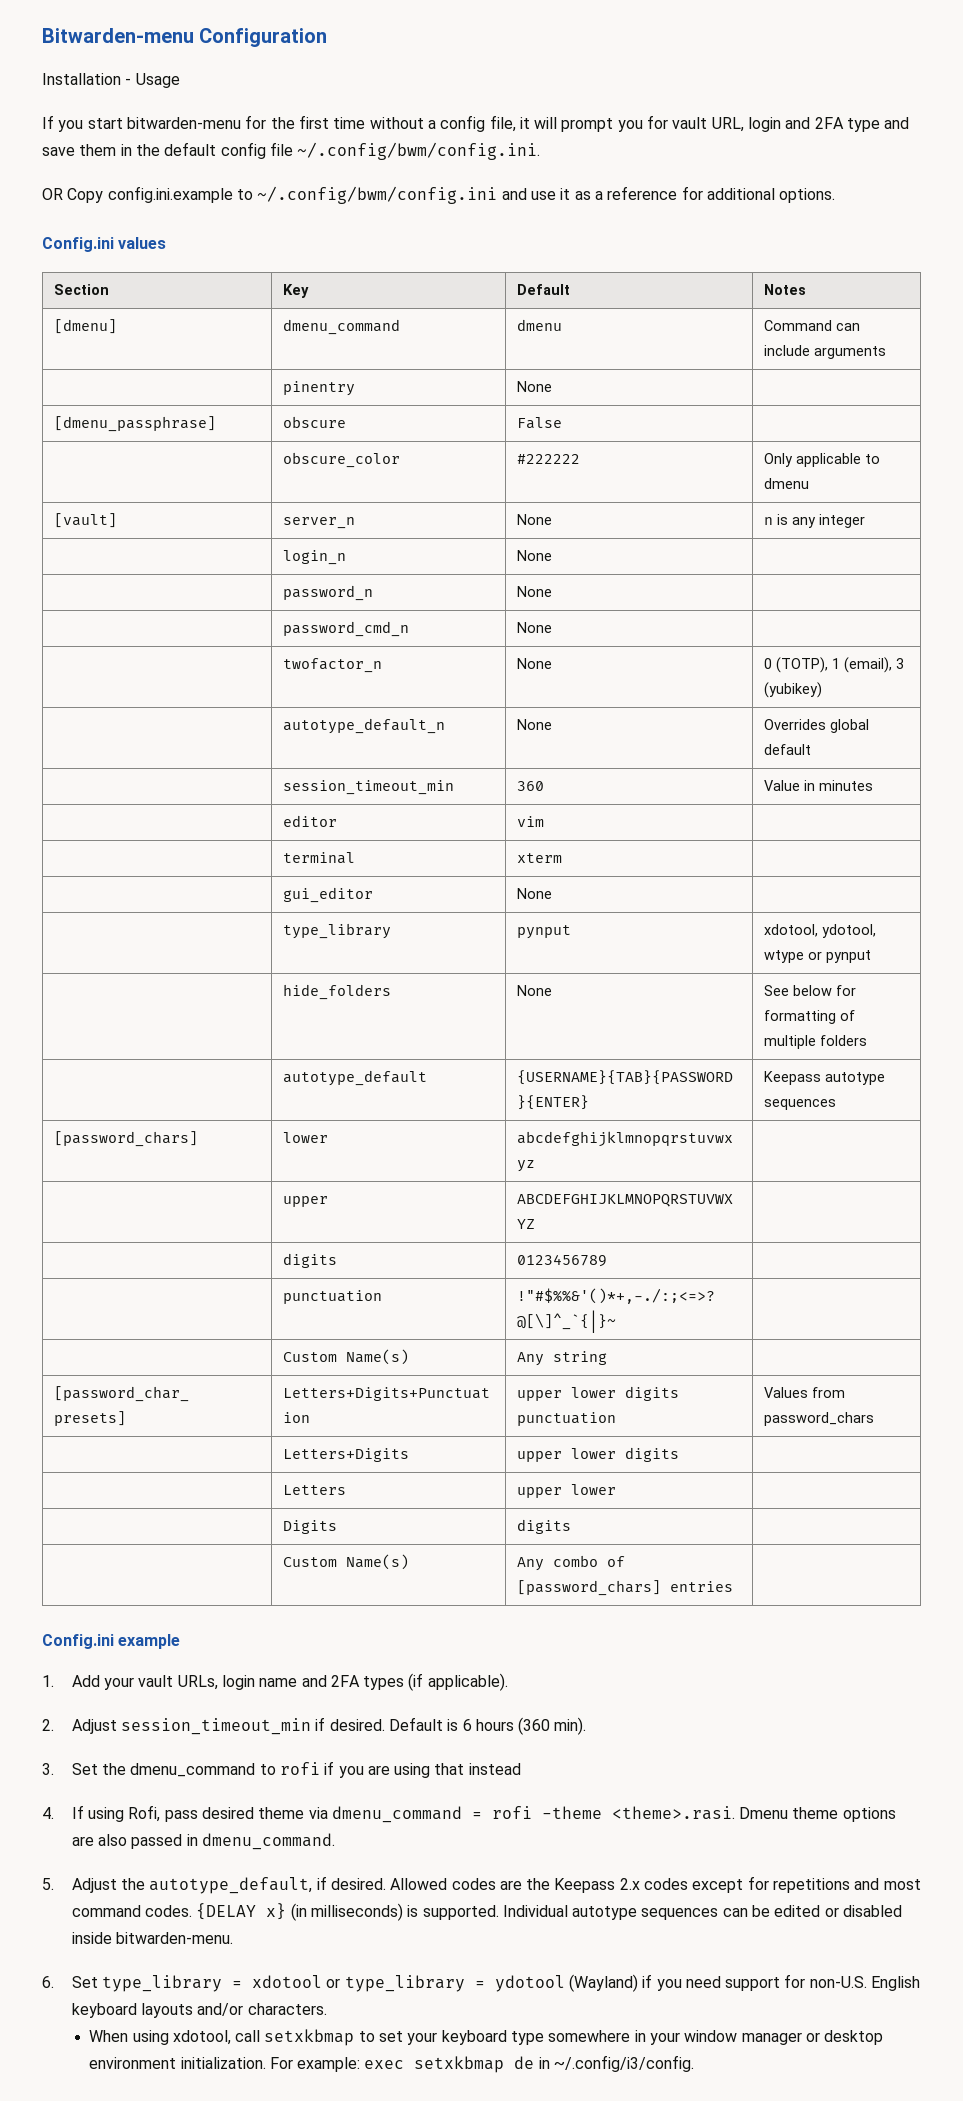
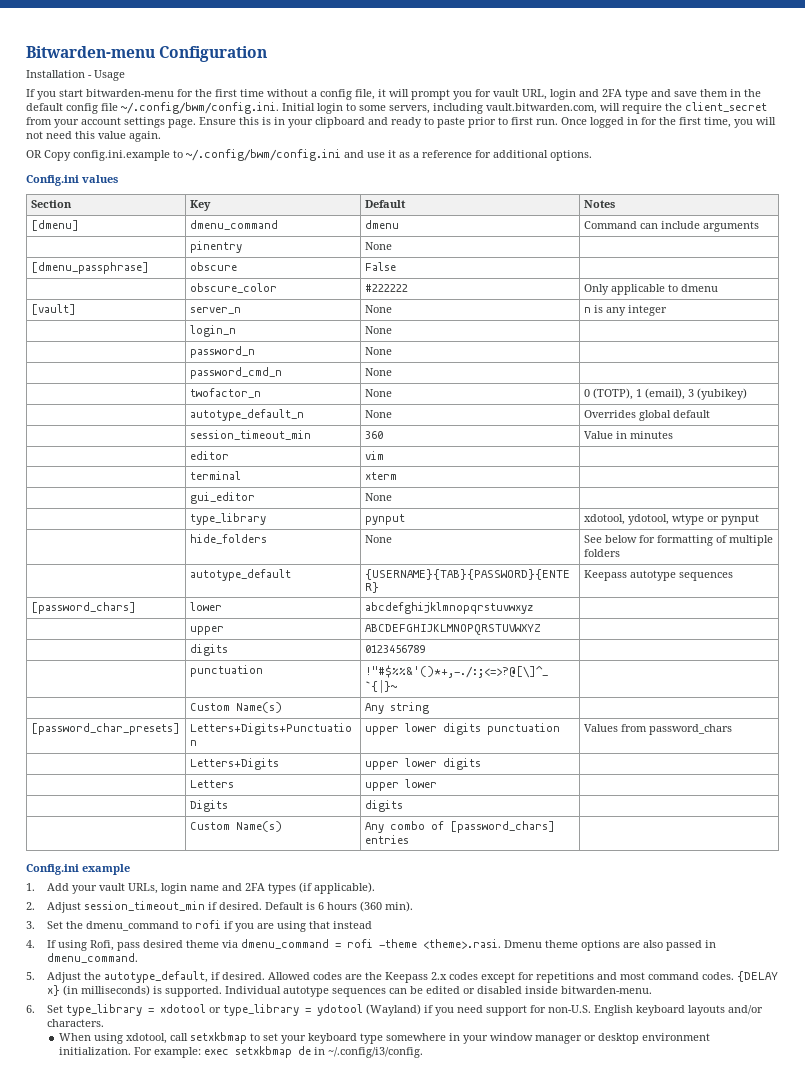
- If you start bitwarden-menu for the first time without a config file, it will prompt you for vault URL, login and 2FA type and save them in the default config file ~/.config/bwm/config.ini.
+ If you start bitwarden-menu for the first time without a config file, it will prompt you for vault URL, login and 2FA type and save them in the default config file ~/.config/bwm/config.ini. Initial login to some servers, including vault.bitwarden.com, will require the client_secret from your account settings page. Ensure this is in your clipboard and ready to paste prior to first run. Once logged in for the first time, you will not need this value again.

